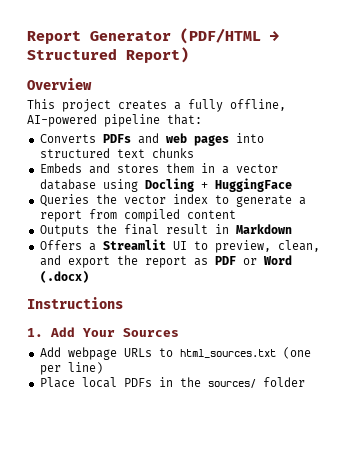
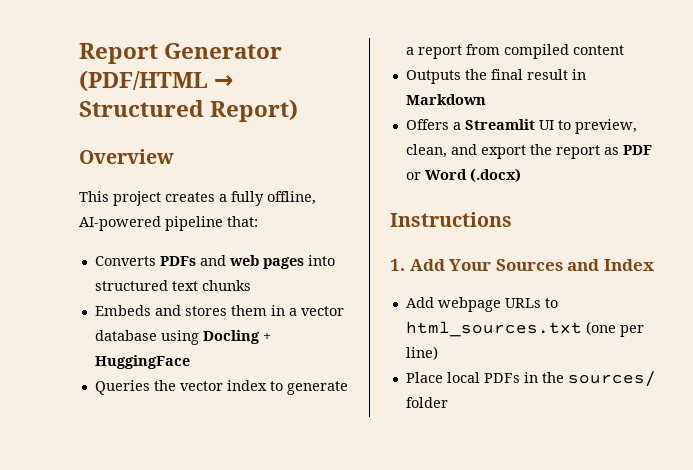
- 1. Add Your Sources
+ 1. Add Your Sources and Index

